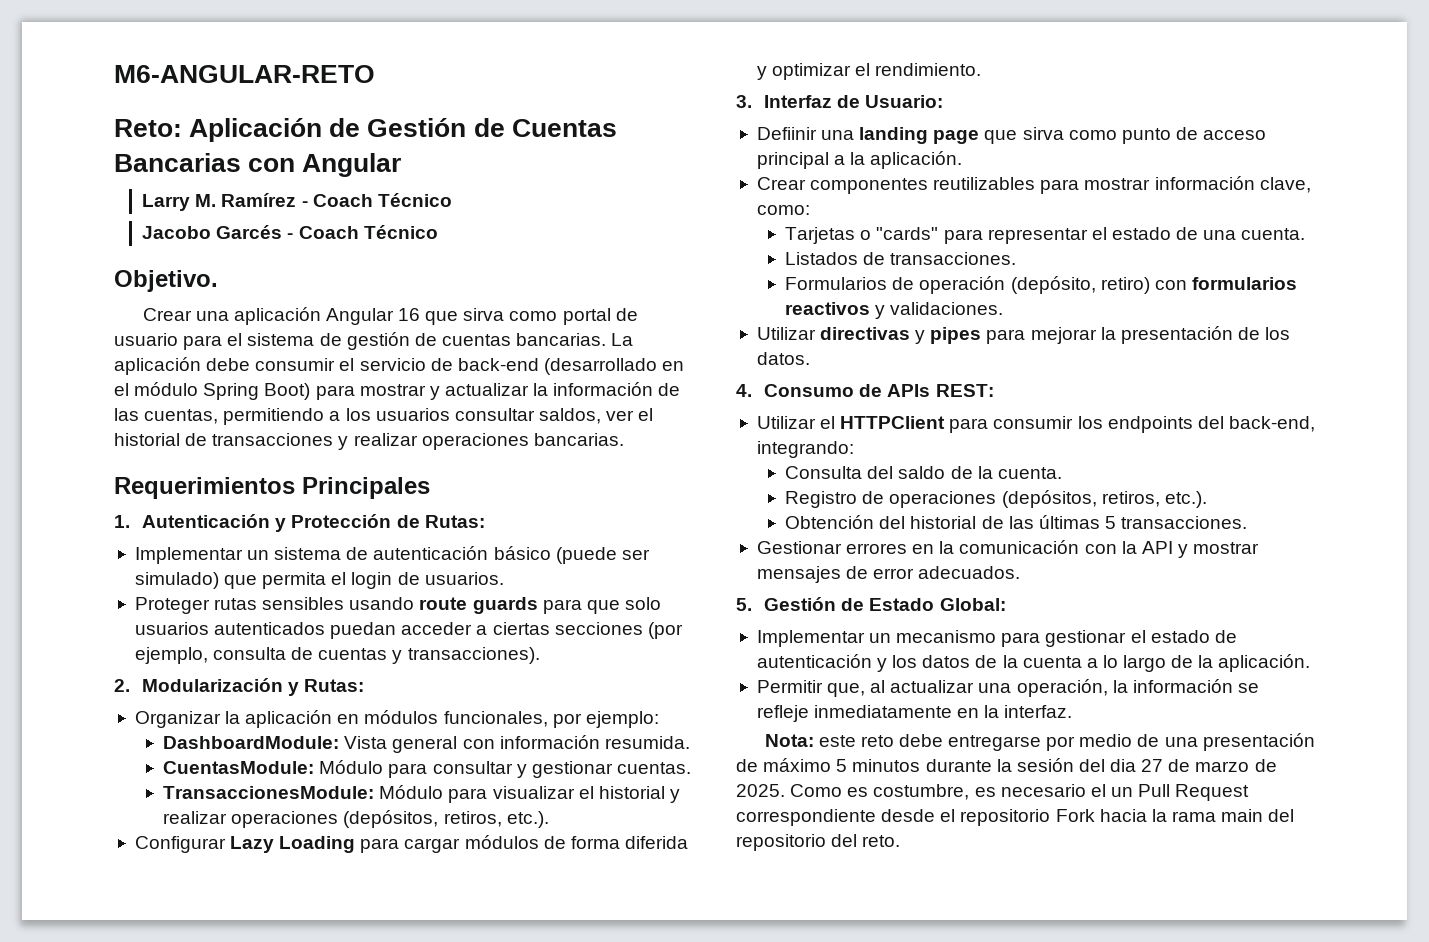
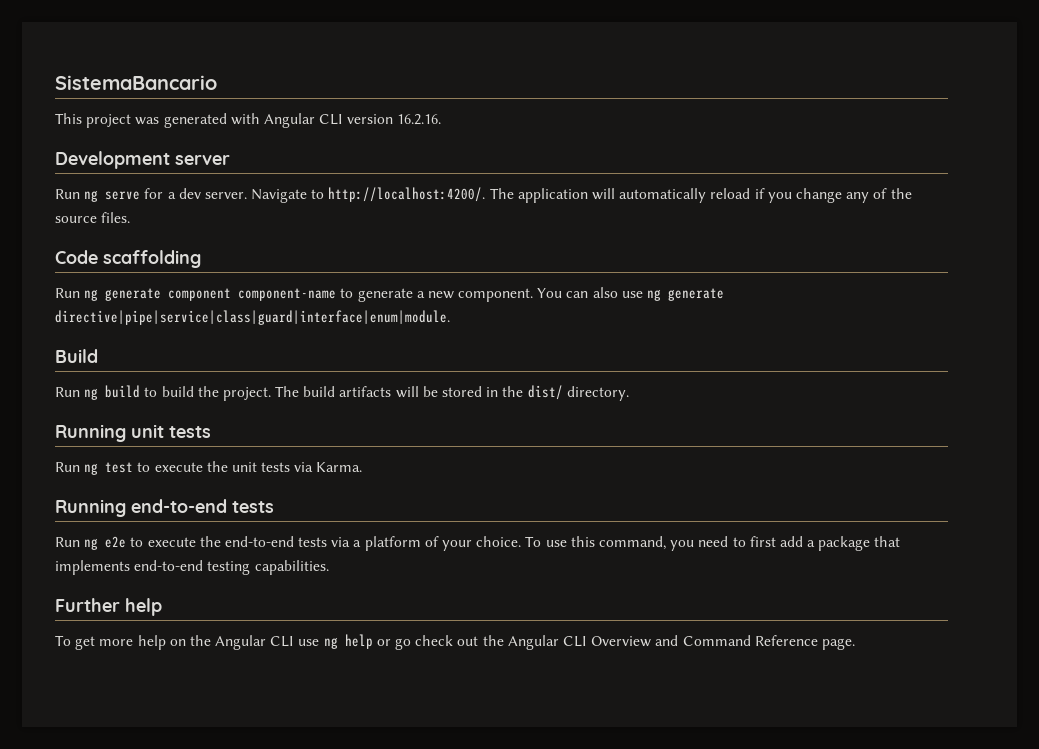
- M6-ANGULAR-RETO
- Reto: Aplicación de Gestión de Cuentas Bancarias con Angular
- Larry M. Ramírez - Coach Técnico
- Jacobo Garcés - Coach Técnico
- Objetivo.
- Crear una aplicación Angular 16 que sirva como portal de usuario para el sistema de gestión de cuentas bancarias. La aplicación debe consumir el servicio de back-end (desarrollado en el módulo Spring Boot) para mostrar y actualizar la información de las cuentas, permitiendo a los usuarios consultar saldos, ver el historial de transacciones y realizar operaciones bancarias.
- Requerimientos Principales
- 1. Autenticación y Protección de Rutas:
- Implementar un sistema de autenticación básico (puede ser simulado) que permita el login de usuarios.
- Proteger rutas sensibles usando route guards para que solo usuarios autenticados puedan acceder a ciertas secciones (por ejemplo, consulta de cuentas y transacciones).
- 2. Modularización y Rutas:
- Organizar la aplicación en módulos funcionales, por ejemplo:
- DashboardModule: Vista general con información resumida.
- CuentasModule: Módulo para consultar y gestionar cuentas.
- TransaccionesModule: Módulo para visualizar el historial y realizar operaciones (depósitos, retiros, etc.).
- Configurar Lazy Loading para cargar módulos de forma diferida y optimizar el rendimiento.
- 3. Interfaz de Usuario:
- Defiinir una landing page que sirva como punto de acceso principal a la aplicación.
- Crear componentes reutilizables para mostrar información clave, como:
- Tarjetas o "cards" para representar el estado de una cuenta.
- Listados de transacciones.
- Formularios de operación (depósito, retiro) con formularios reactivos y validaciones.
- Utilizar directivas y pipes para mejorar la presentación de los datos.
- 4. Consumo de APIs REST:
- Utilizar el HTTPClient para consumir los endpoints del back-end, integrando:
- Consulta del saldo de la cuenta.
- Registro de operaciones (depósitos, retiros, etc.).
- Obtención del historial de las últimas 5 transacciones.
- Gestionar errores en la comunicación con la API y mostrar mensajes de error adecuados.
- 5. Gestión de Estado Global:
- Implementar un mecanismo para gestionar el estado de autenticación y los datos de la cuenta a lo largo de la aplicación.
- Permitir que, al actualizar una operación, la información se refleje inmediatamente en la interfaz.
- Nota: este reto debe entregarse por medio de una presentación de máximo 5 minutos durante la sesión del dia 27 de marzo de 2025. Como es costumbre, es necesario el un Pull Request correspondiente desde el repositorio Fork hacia la rama main del repositorio del reto.
+ SistemaBancario
+ This project was generated with Angular CLI version 16.2.16.
+ Development server
+ Run ng serve for a dev server. Navigate to http://localhost:4200/. The application will automatically reload if you change any of the source files.
+ Code scaffolding
+ Run ng generate component component-name to generate a new component. You can also use ng generate directive|pipe|service|class|guard|interface|enum|module.
+ Build
+ Run ng build to build the project. The build artifacts will be stored in the dist/ directory.
+ Running unit tests
+ Run ng test to execute the unit tests via Karma.
+ Running end-to-end tests
+ Run ng e2e to execute the end-to-end tests via a platform of your choice. To use this command, you need to first add a package that implements end-to-end testing capabilities.
+ Further help
+ To get more help on the Angular CLI use ng help or go check out the Angular CLI Overview and Command Reference page.

